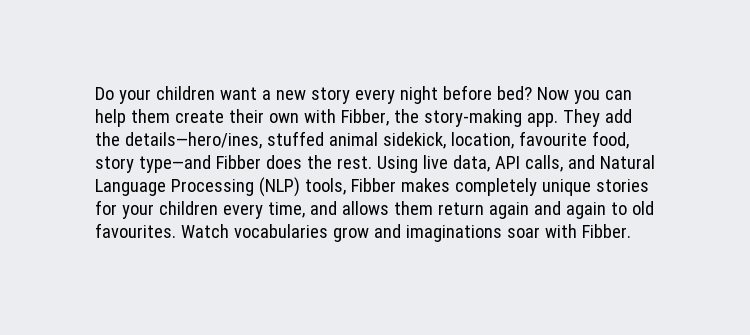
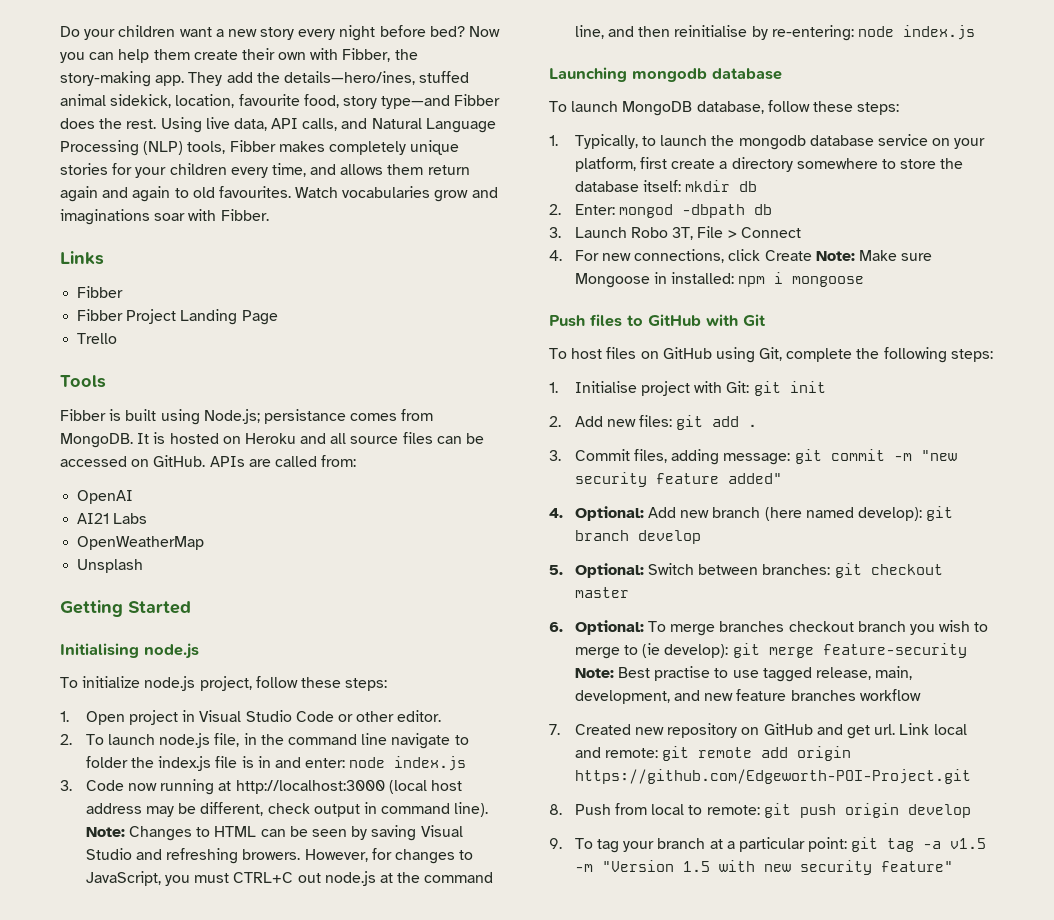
+ Links
+ Fibber
+ Fibber Project Landing Page
+ Trello
+ Tools
+ Fibber is built using Node.js; persistance comes from MongoDB. It is hosted on Heroku and all source files can be accessed on GitHub. APIs are called from:
+ OpenAI
+ AI21 Labs
+ OpenWeatherMap
+ Unsplash
+ Getting Started
+ Initialising node.js
+ To initialize node.js project, follow these steps:
+ 1. Open project in Visual Studio Code or other editor.
+ 2. To launch node.js file, in the command line navigate to folder the index.js file is in and enter: node index.js
+ 3. Code now running at http://localhost:3000 (local host address may be different, check output in command line). Note: Changes to HTML can be seen by saving Visual Studio and refreshing browers. However, for changes to JavaScript, you must CTRL+C out node.js at the command line, and then reinitialise by re-entering: node index.js
+ Launching mongodb database
+ To launch MongoDB database, follow these steps:
+ 1. Typically, to launch the mongodb database service on your platform, first create a directory somewhere to store the database itself: mkdir db
+ 2. Enter: mongod -dbpath db
+ 3. Launch Robo 3T, File > Connect
+ 4. For new connections, click Create Note: Make sure Mongoose in installed: npm i mongoose
+ Push files to GitHub with Git
+ To host files on GitHub using Git, complete the following steps:
+ 1. Initialise project with Git: git init
+ 2. Add new files: git add .
+ 3. Commit files, adding message: git commit -m "new security feature added"
+ 4. Optional: Add new branch (here named develop): git branch develop
+ 5. Optional: Switch between branches: git checkout master
+ 6. Optional: To merge branches checkout branch you wish to merge to (ie develop): git merge feature-security Note: Best practise to use tagged release, main, development, and new feature branches workflow
+ 7. Created new repository on GitHub and get url. Link local and remote: git remote add origin https://github.com/Edgeworth-POI-Project.git
+ 8. Push from local to remote: git push origin develop
+ 9. To tag your branch at a particular point: git tag -a v1.5 -m "Version 1.5 with new security feature"

